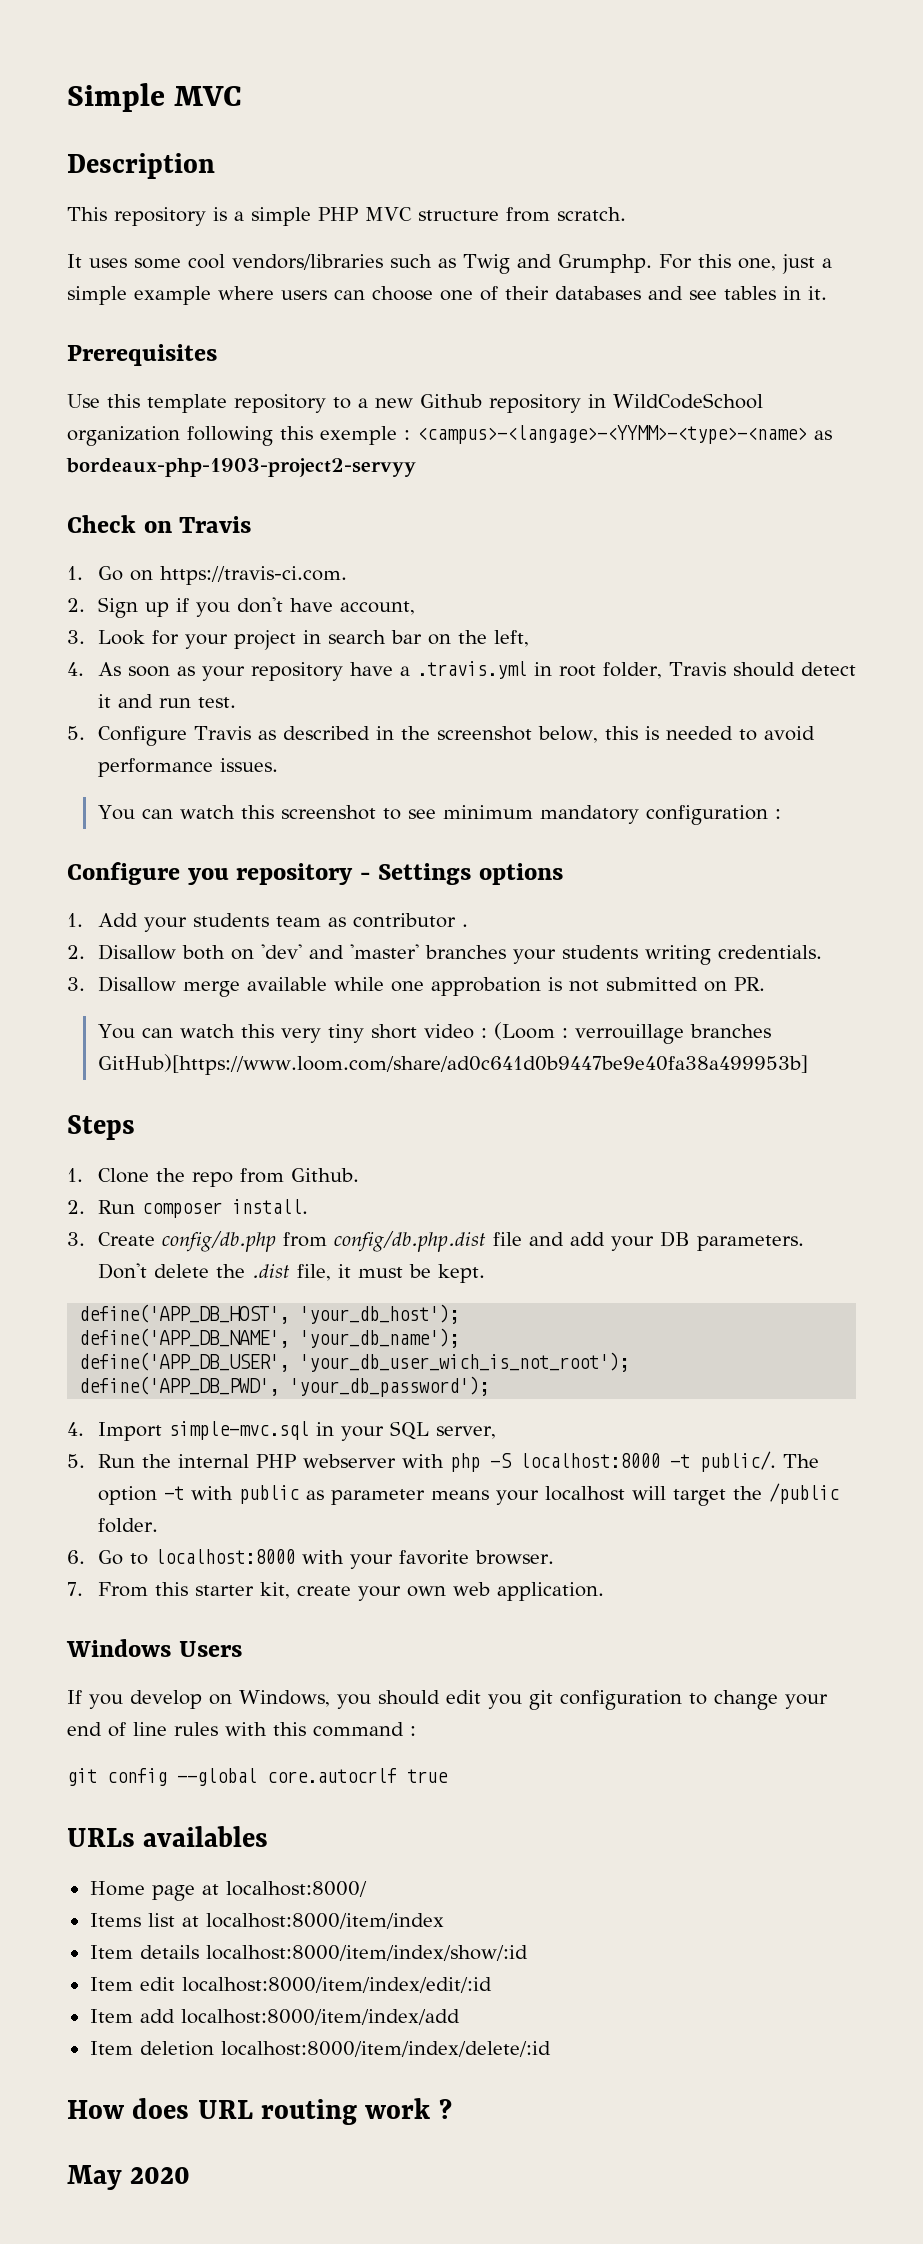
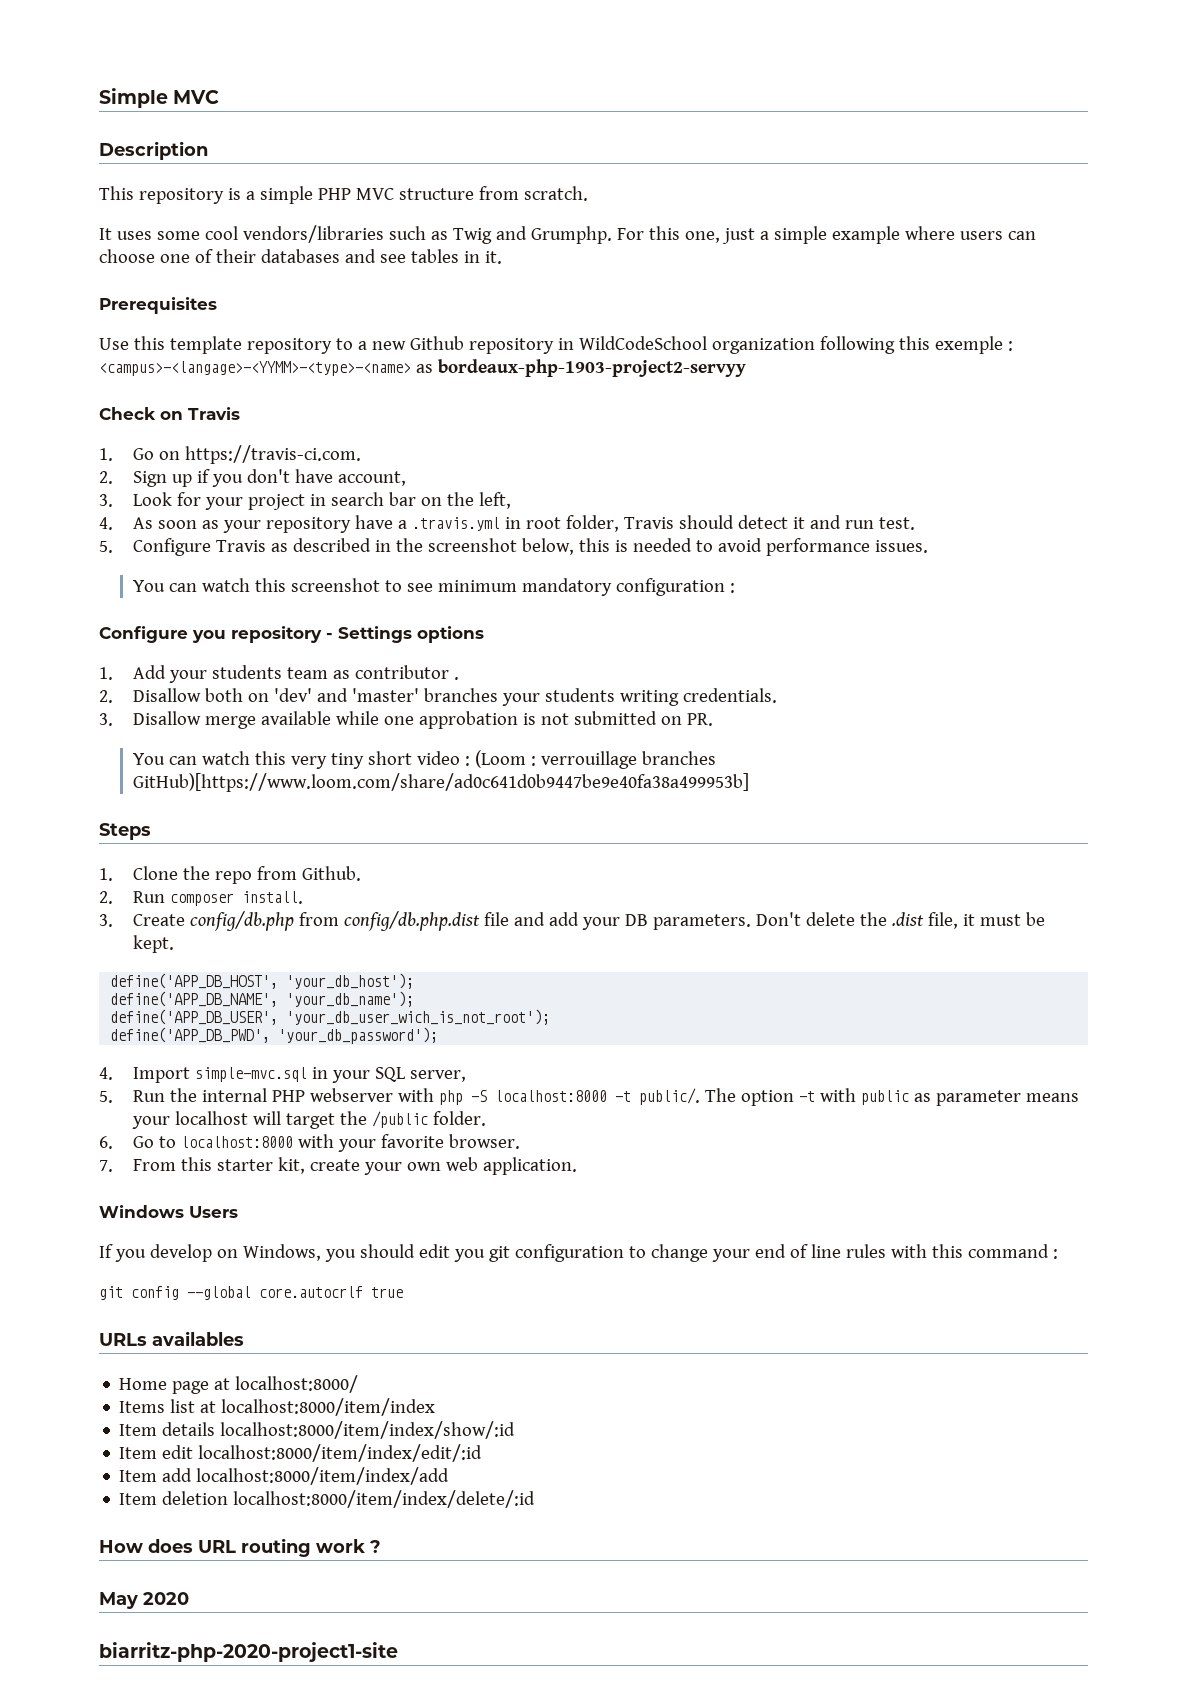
+ biarritz-php-2020-project1-site

